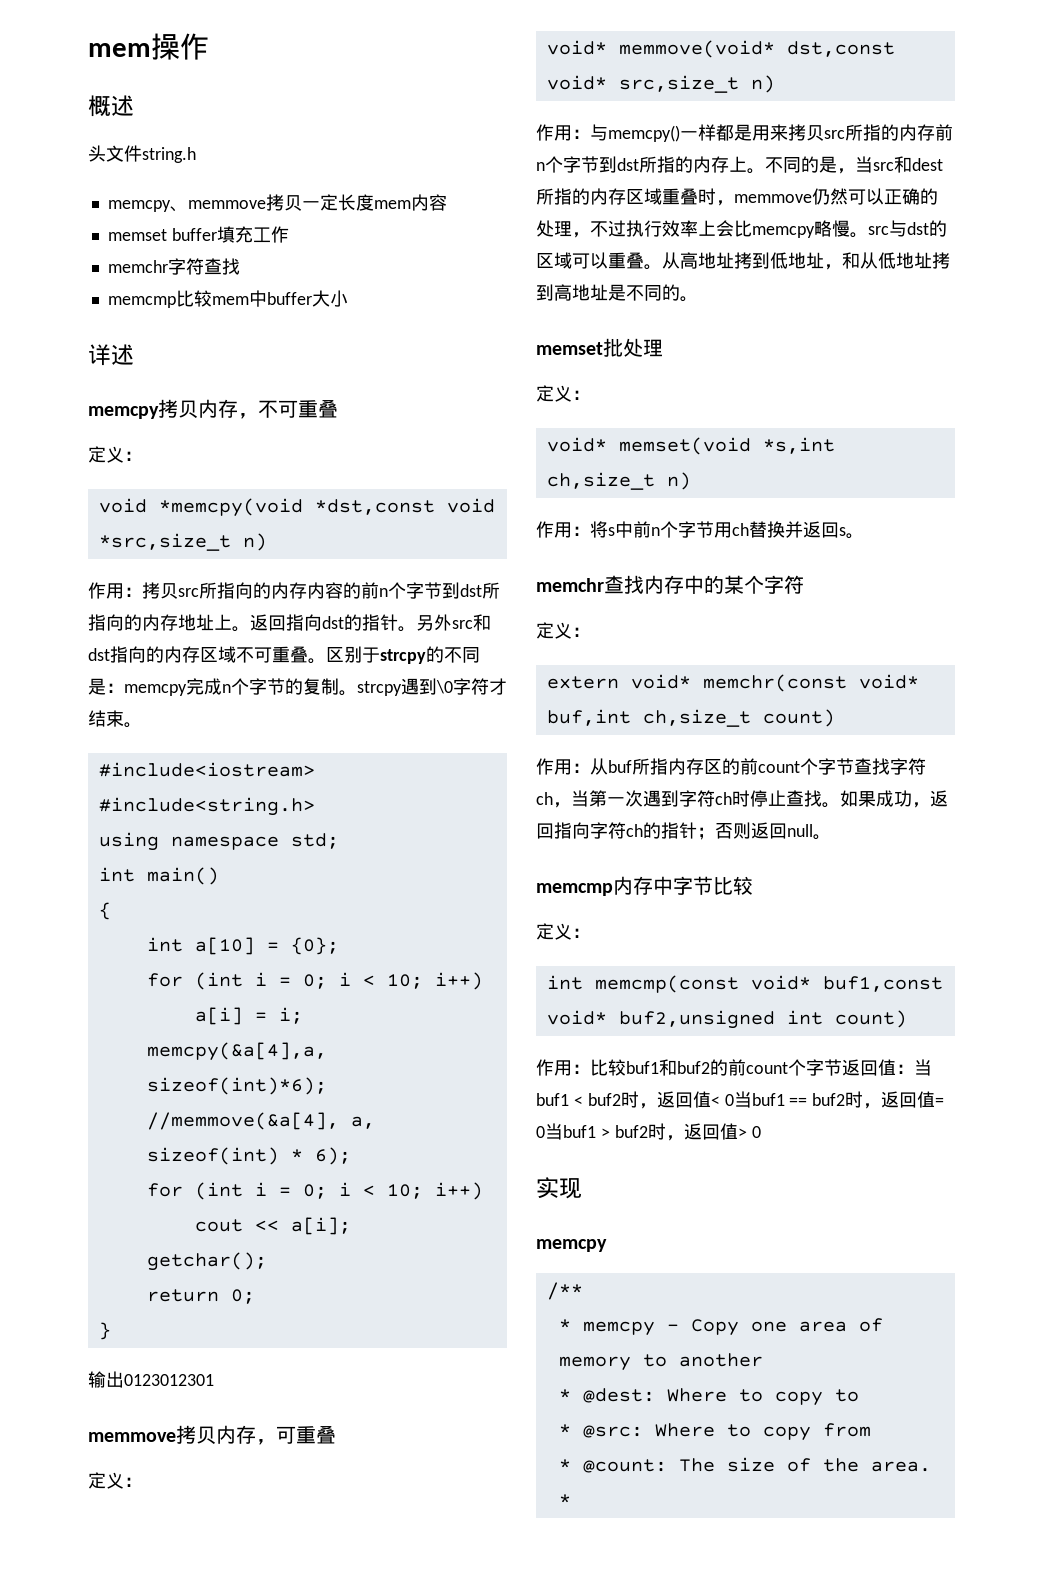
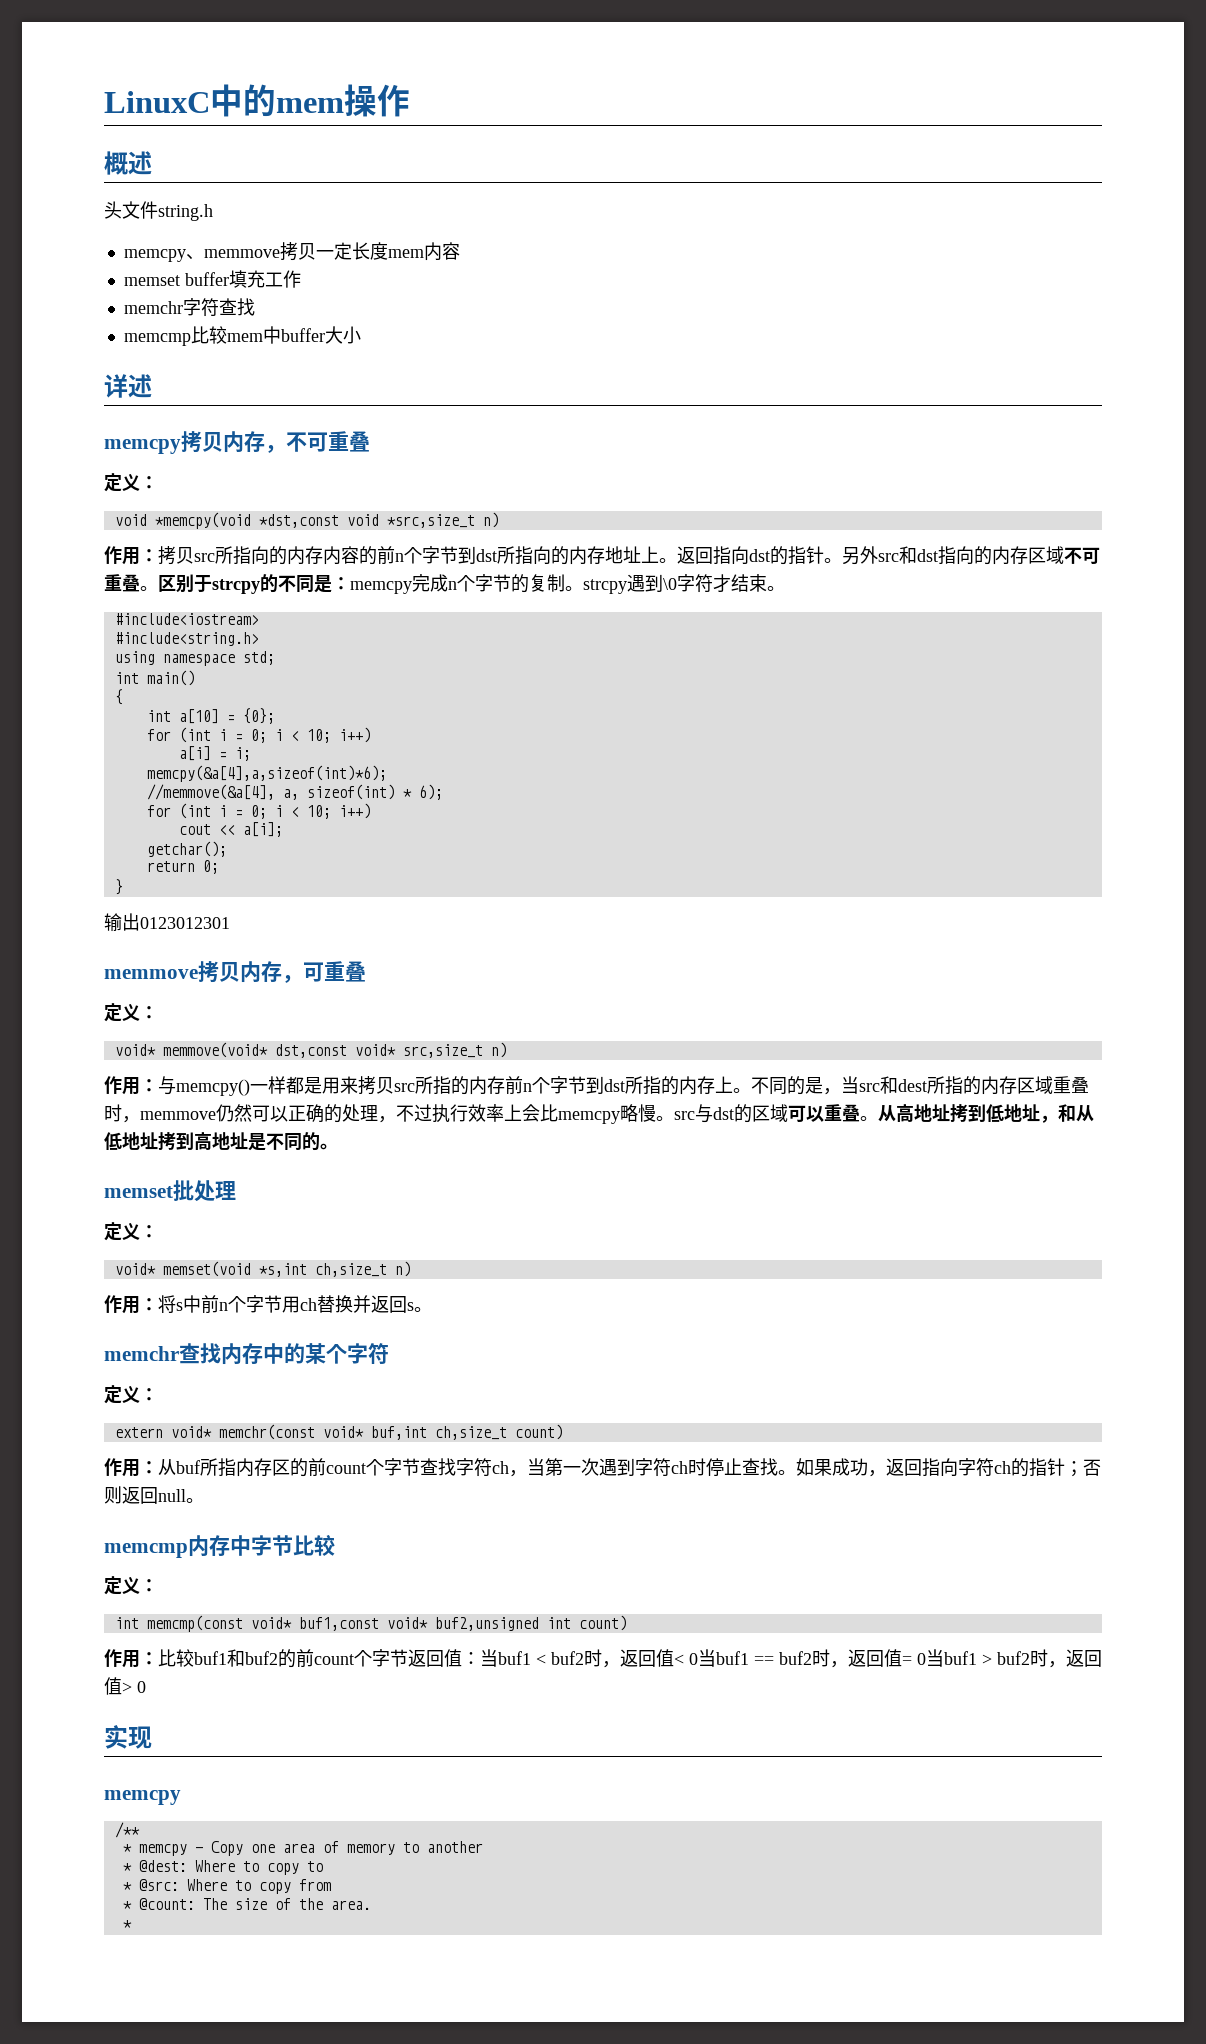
- mem操作
+ LinuxC中的mem操作

